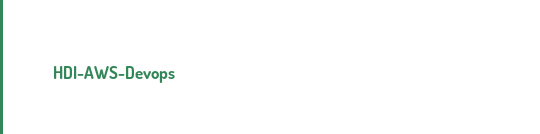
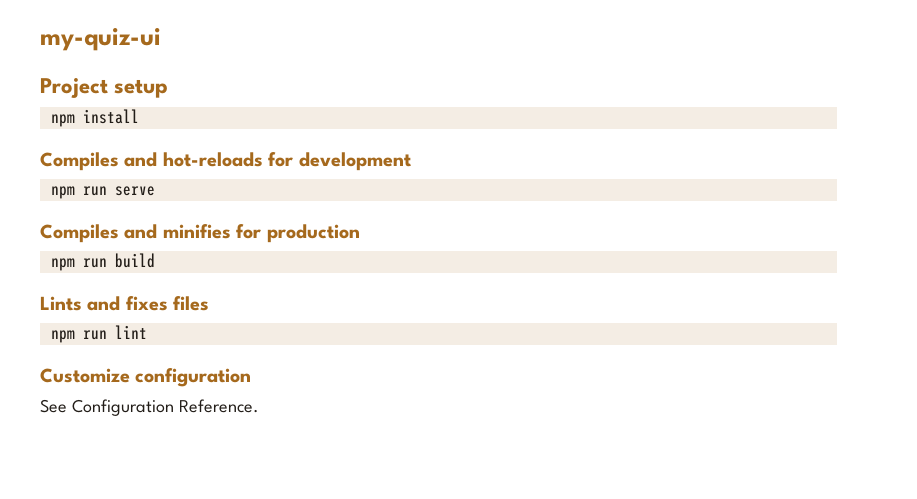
- HDI-AWS-Devops
+ my-quiz-ui
+ Project setup
+ npm install
+ Compiles and hot-reloads for development
+ npm run serve
+ Compiles and minifies for production
+ npm run build
+ Lints and fixes files
+ npm run lint
+ Customize configuration
+ See Configuration Reference.

